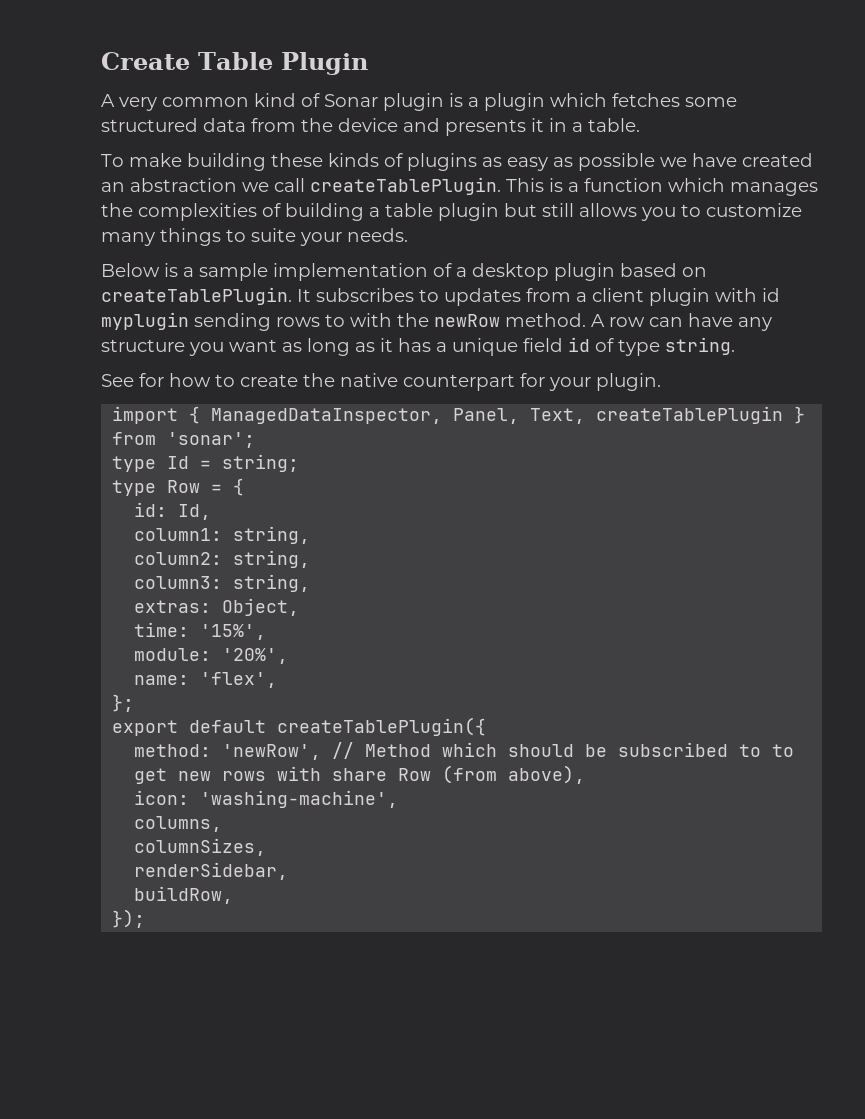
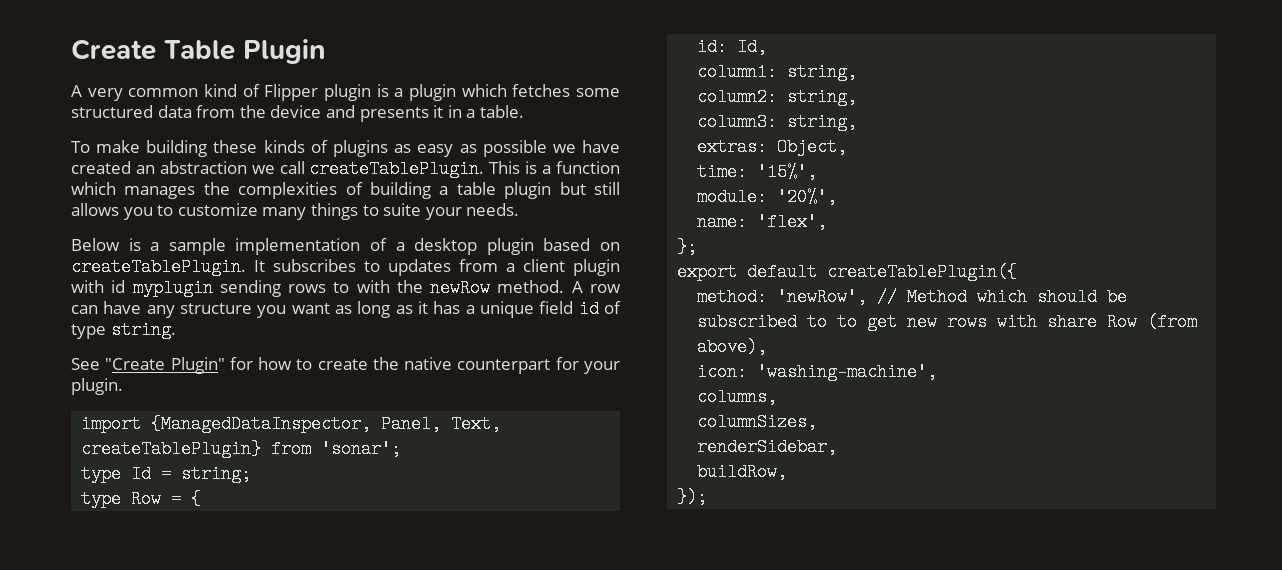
- A very common kind of Sonar plugin is a plugin which fetches some structured data from the device and presents it in a table.
+ A very common kind of Flipper plugin is a plugin which fetches some structured data from the device and presents it in a table.
- See for how to create the native counterpart for your plugin.
+ See "Create Plugin" for how to create the native counterpart for your plugin.
- import { ManagedDataInspector, Panel, Text, createTablePlugin } from 'sonar';
+ import {ManagedDataInspector, Panel, Text, createTablePlugin} from 'sonar';

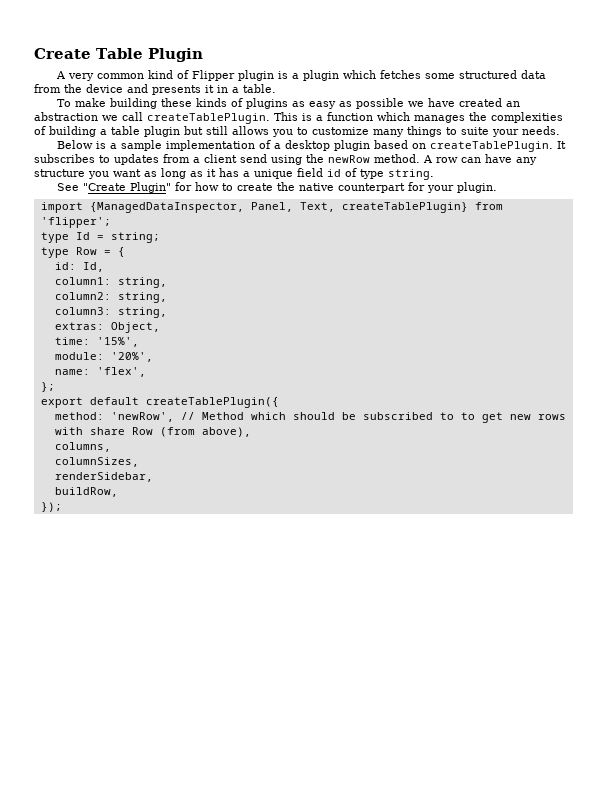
- It subscribes to updates from a client plugin with id myplugin sending rows to with the newRow method.
+ It subscribes to updates from a client send using the newRow method.
- import {ManagedDataInspector, Panel, Text, createTablePlugin} from 'sonar';
+ import {ManagedDataInspector, Panel, Text, createTablePlugin} from 'flipper';
- icon: 'washing-machine',

